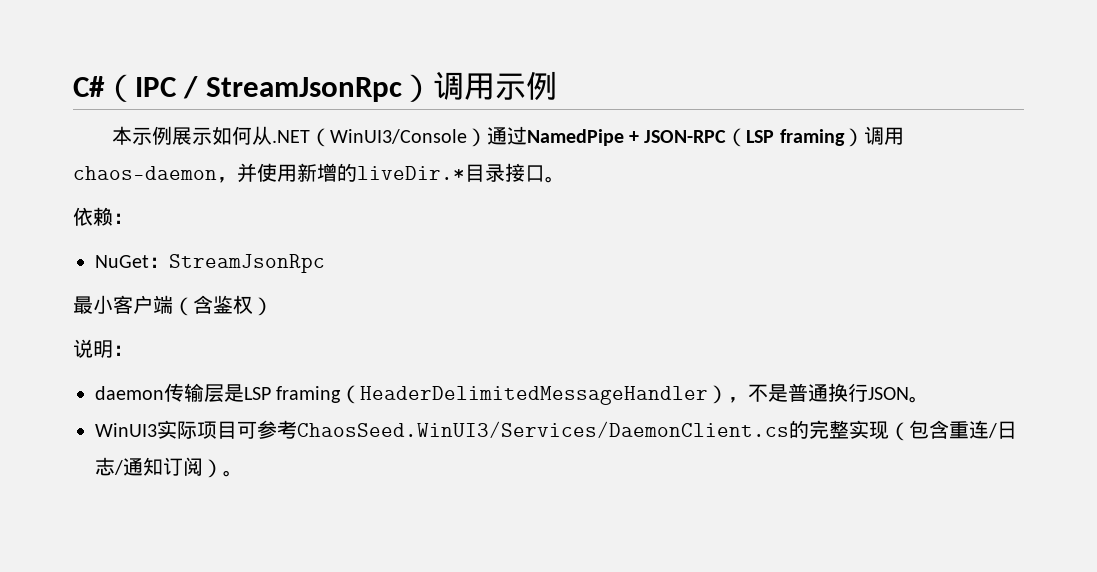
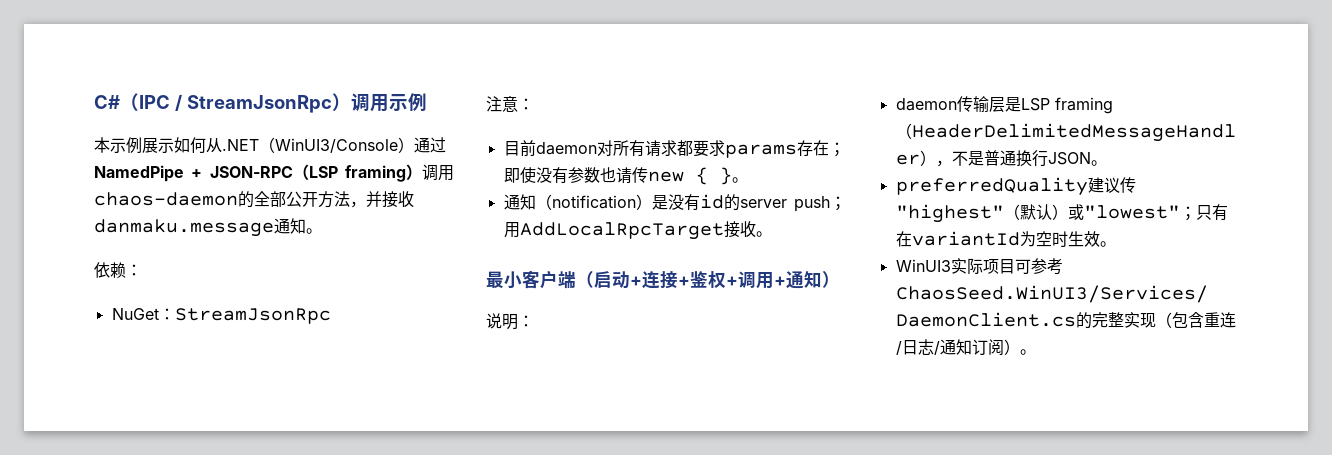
- 本示例展示如何从.NET（WinUI3/Console）通过NamedPipe + JSON-RPC（LSP framing）调用chaos-daemon，并使用新增的liveDir.*目录接口。
+ 本示例展示如何从.NET（WinUI3/Console）通过NamedPipe + JSON-RPC（LSP framing）调用chaos-daemon的全部公开方法，并接收danmaku.message通知。
- 最小客户端（含鉴权）
+ 注意：
+ 目前daemon对所有请求都要求params存在；即使没有参数也请传new { }。
+ 通知（notification）是没有id的server push；用AddLocalRpcTarget接收。
+ 最小客户端（启动+连接+鉴权+调用+通知）
+ preferredQuality建议传"highest"（默认）或"lowest"；只有在variantId为空时生效。

